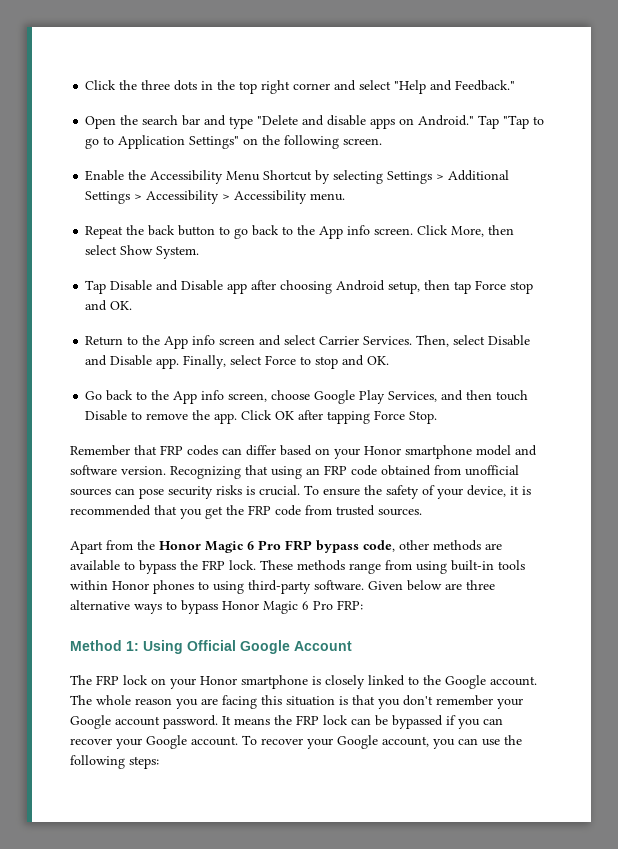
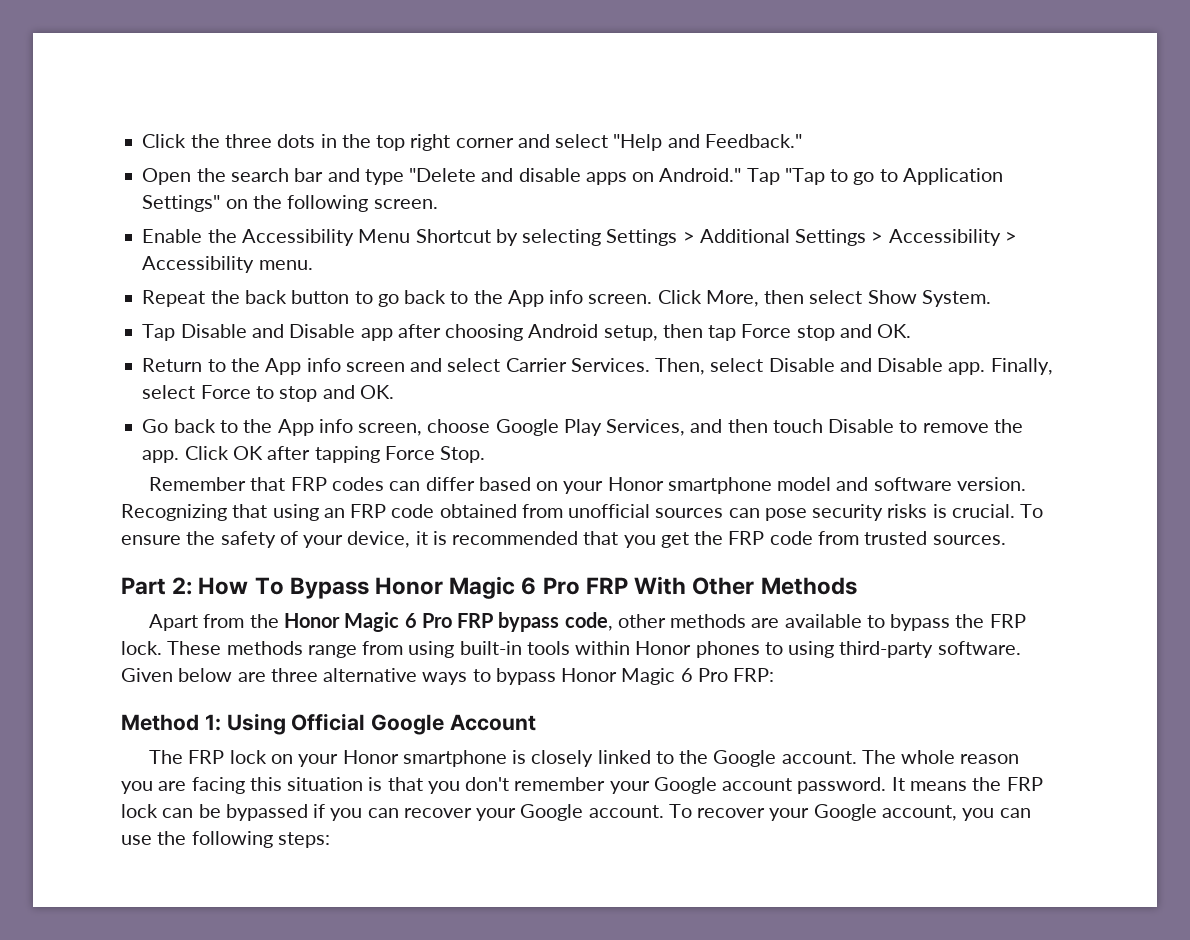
+ Part 2: How To Bypass Honor Magic 6 Pro FRP With Other Methods

